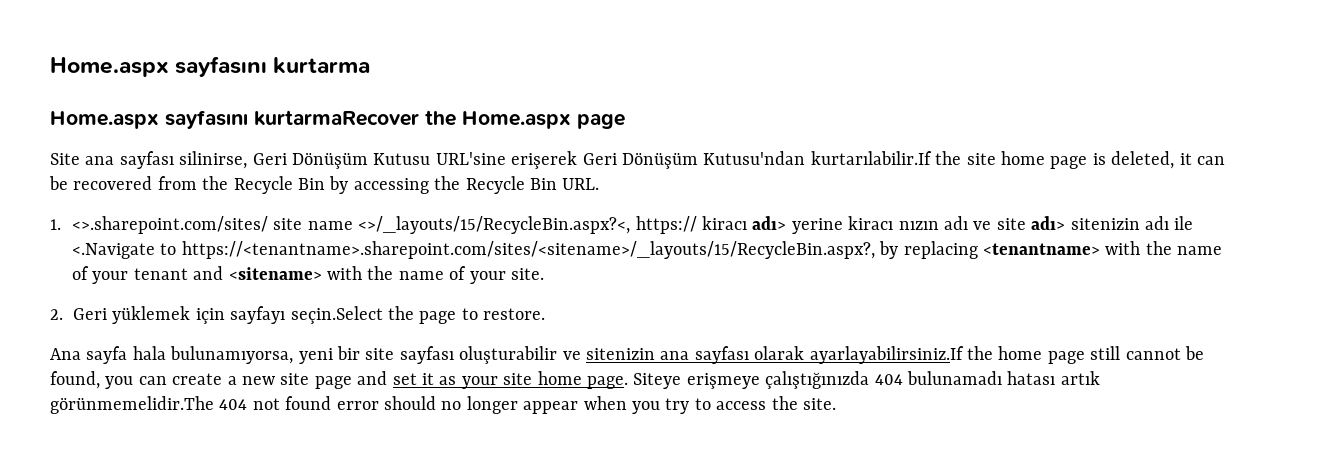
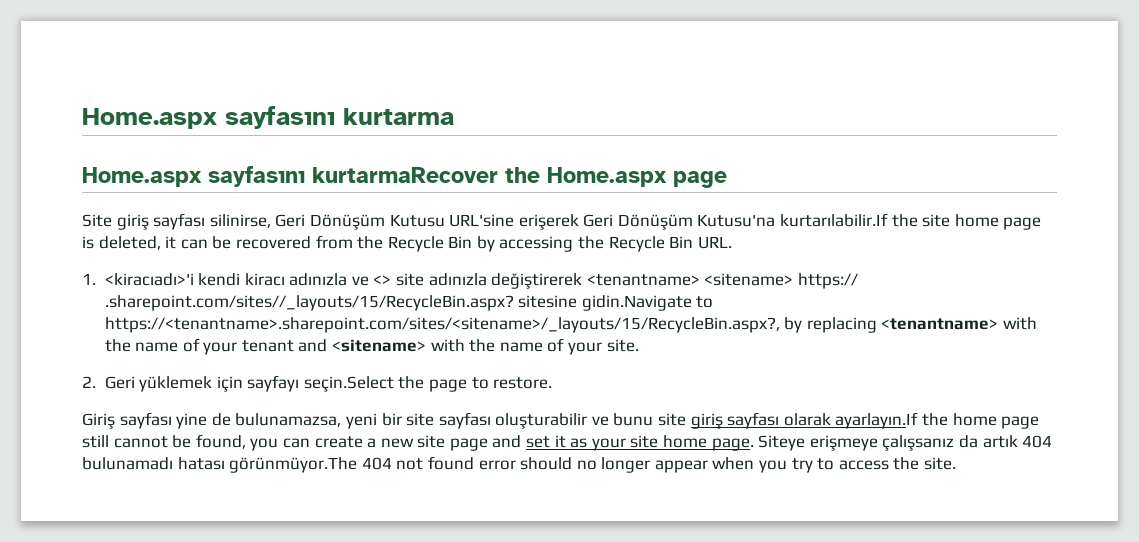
- Site ana sayfası silinirse, Geri Dönüşüm Kutusu URL'sine erişerek Geri Dönüşüm Kutusu'ndan kurtarılabilir.If the site home page is deleted, it can be recovered from the Recycle Bin by accessing the Recycle Bin URL.
+ Site giriş sayfası silinirse, Geri Dönüşüm Kutusu URL'sine erişerek Geri Dönüşüm Kutusu'na kurtarılabilir.If the site home page is deleted, it can be recovered from the Recycle Bin by accessing the Recycle Bin URL.
- 1. <>.sharepoint.com/sites/ site name <>/_layouts/15/RecycleBin.aspx?<, https:// kiracı adı> yerine kiracı nızın adı ve site adı> sitenizin adı ile <.Navigate to https://<tenantname>.sharepoint.com/sites/<sitename>/_layouts/15/RecycleBin.aspx?, by replacing <tenantname> with the name of your tenant and <sitename> with the name of your site.
+ 1. <kiracıadı>'i kendi kiracı adınızla ve <> site adınızla değiştirerek <tenantname> <sitename> https:// .sharepoint.com/sites//_layouts/15/RecycleBin.aspx? sitesine gidin.Navigate to https://<tenantname>.sharepoint.com/sites/<sitename>/_layouts/15/RecycleBin.aspx?, by replacing <tenantname> with the name of your tenant and <sitename> with the name of your site.
- Ana sayfa hala bulunamıyorsa, yeni bir site sayfası oluşturabilir ve sitenizin ana sayfası olarak ayarlayabilirsiniz.If the home page still cannot be found, you can create a new site page and set it as your site home page.
+ Giriş sayfası yine de bulunamazsa, yeni bir site sayfası oluşturabilir ve bunu site giriş sayfası olarak ayarlayın.If the home page still cannot be found, you can create a new site page and set it as your site home page.
- Siteye erişmeye çalıştığınızda 404 bulunamadı hatası artık görünmemelidir.The 404 not found error should no longer appear when you try to access the site.
+ Siteye erişmeye çalışsanız da artık 404 bulunamadı hatası görünmüyor.The 404 not found error should no longer appear when you try to access the site.

